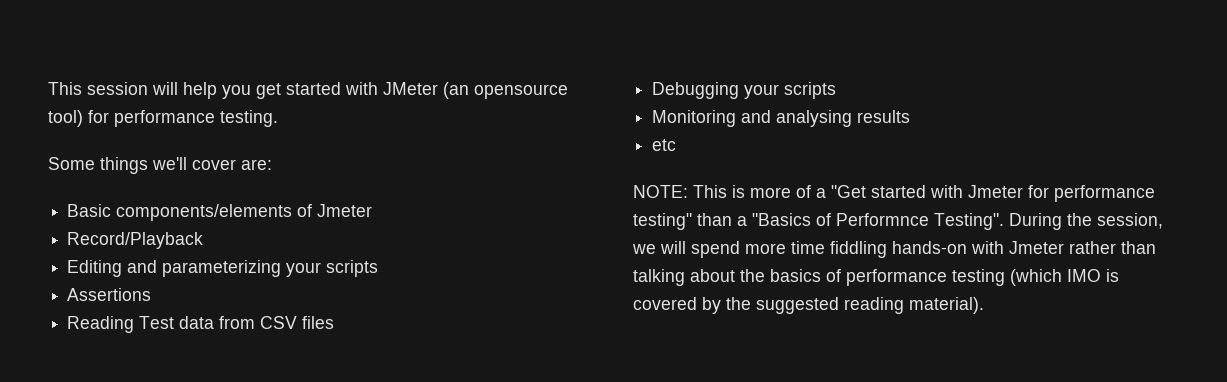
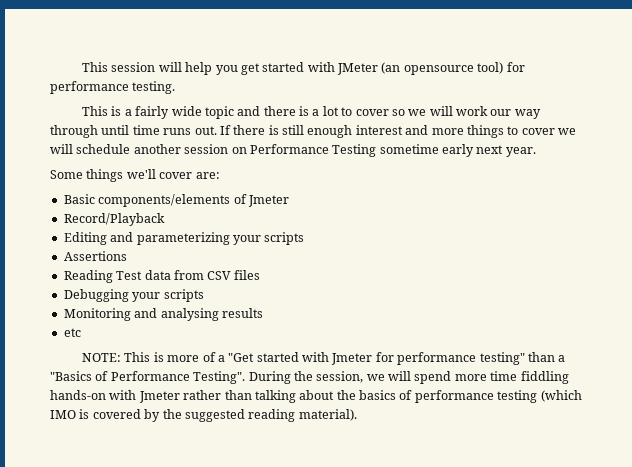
+ This is a fairly wide topic and there is a lot to cover so we will work our way through until time runs out. If there is still enough interest and more things to cover we will schedule another session on Performance Testing sometime early next year.
- NOTE: This is more of a "Get started with Jmeter for performance testing" than a "Basics of Performnce Testing".
+ NOTE: This is more of a "Get started with Jmeter for performance testing" than a "Basics of Performance Testing".

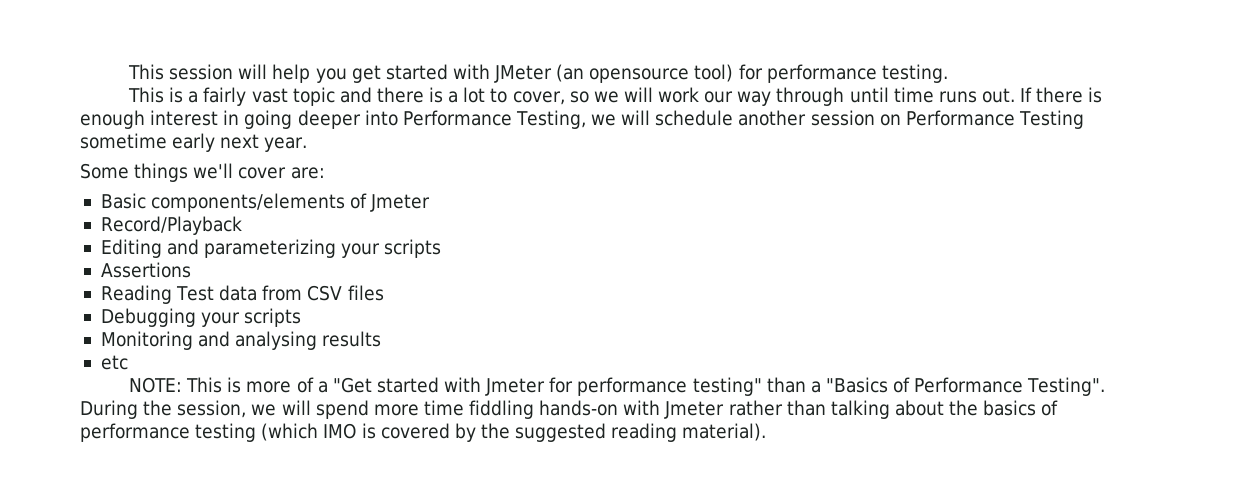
- This is a fairly wide topic and there is a lot to cover so we will work our way through until time runs out.
+ This is a fairly vast topic and there is a lot to cover, so we will work our way through until time runs out.
- If there is still enough interest and more things to cover we will schedule another session on Performance Testing sometime early next year.
+ If there is enough interest in going deeper into Performance Testing, we will schedule another session on Performance Testing sometime early next year.

